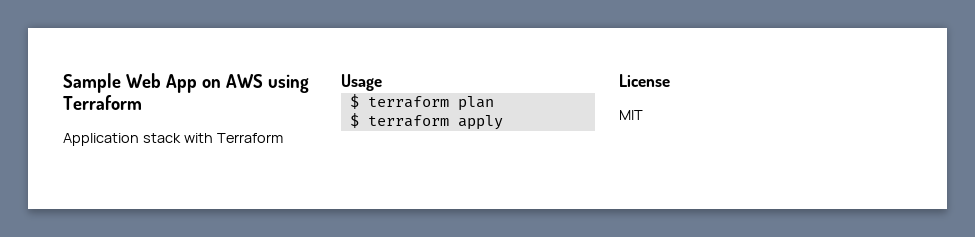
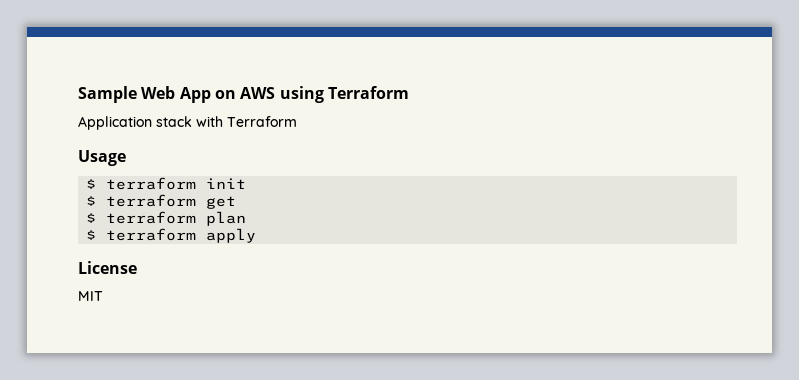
+ $ terraform init
+ $ terraform get

